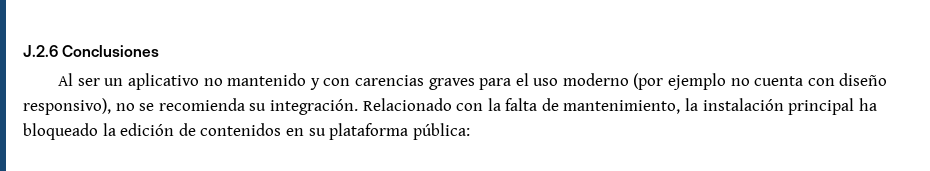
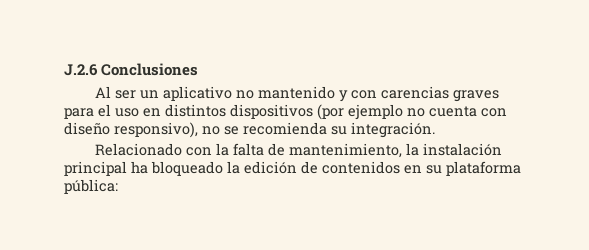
- Al ser un aplicativo no mantenido y con carencias graves para el uso moderno (por ejemplo no cuenta con diseño responsivo), no se recomienda su integración. Relacionado con la falta de mantenimiento, la instalación principal ha bloqueado la edición de contenidos en su plataforma pública:
+ Al ser un aplicativo no mantenido y con carencias graves para el uso en distintos dispositivos (por ejemplo no cuenta con diseño responsivo), no se recomienda su integración.
+ Relacionado con la falta de mantenimiento, la instalación principal ha bloqueado la edición de contenidos en su plataforma pública:

